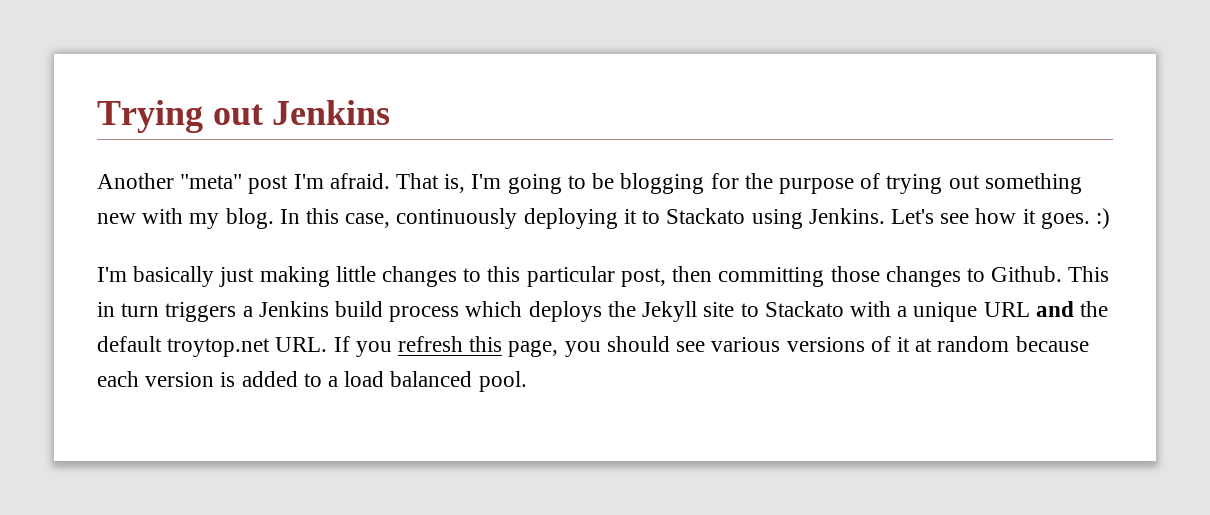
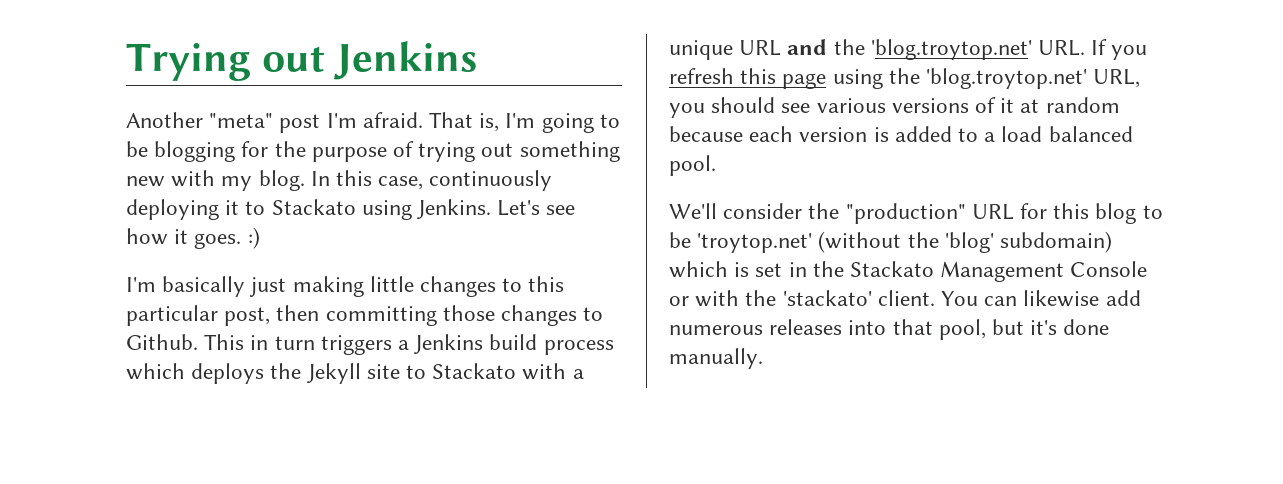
- This in turn triggers a Jenkins build process which deploys the Jekyll site to Stackato with a unique URL and the default troytop.net URL. If you refresh this page, you should see various versions of it at random because each version is added to a load balanced pool.
+ This in turn triggers a Jenkins build process which deploys the Jekyll site to Stackato with a unique URL and the 'blog.troytop.net' URL. If you refresh this page using the 'blog.troytop.net' URL, you should see various versions of it at random because each version is added to a load balanced pool.
+ We'll consider the "production" URL for this blog to be 'troytop.net' (without the 'blog' subdomain) which is set in the Stackato Management Console or with the 'stackato' client. You can likewise add numerous releases into that pool, but it's done manually.

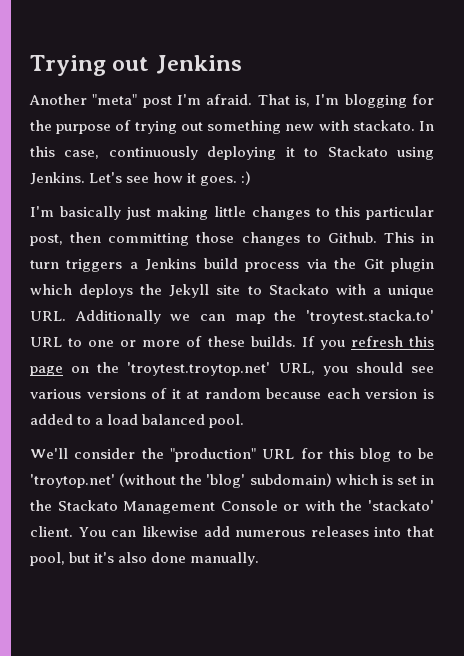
- That is, I'm going to be blogging for the purpose of trying out something new with my blog.
+ That is, I'm blogging for the purpose of trying out something new with stackato.
- This in turn triggers a Jenkins build process which deploys the Jekyll site to Stackato with a unique URL and the 'blog.troytop.net' URL. If you refresh this page using the 'blog.troytop.net' URL, you should see various versions of it at random because each version is added to a load balanced pool.
+ This in turn triggers a Jenkins build process via the Git plugin which deploys the Jekyll site to Stackato with a unique URL. Additionally we can map the 'troytest.stacka.to' URL to one or more of these builds. If you refresh this page on the 'troytest.troytop.net' URL, you should see various versions of it at random because each version is added to a load balanced pool.
- You can likewise add numerous releases into that pool, but it's done manually.
+ You can likewise add numerous releases into that pool, but it's also done manually.

